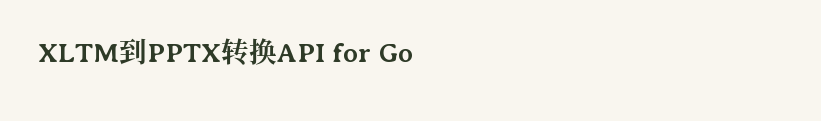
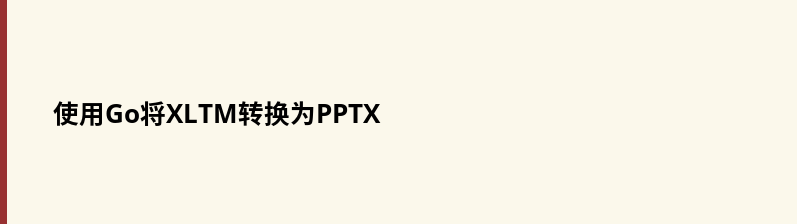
- XLTM到PPTX转换API for Go
+ 使用Go将XLTM转换为PPTX

